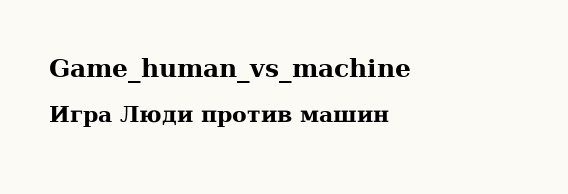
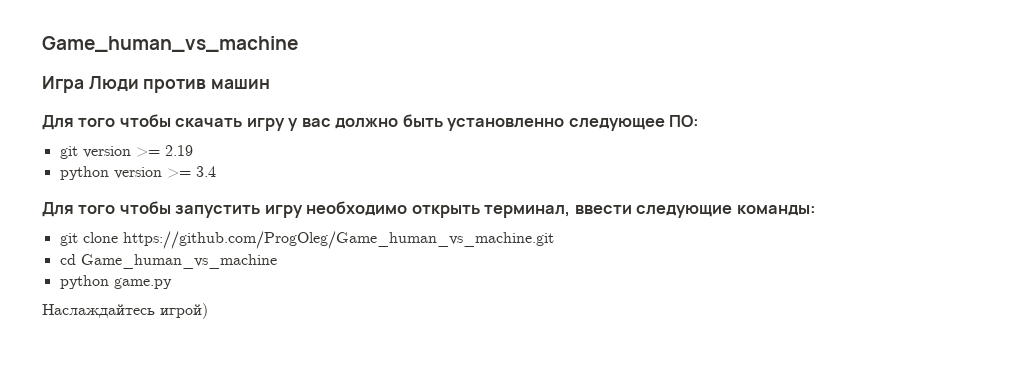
+ Для того чтобы скачать игру у вас должно быть установленно следующее ПО:
+ git version >= 2.19
+ python version >= 3.4
+ Для того чтобы запустить игру необходимо открыть терминал, ввести следующие команды:
+ git clone https://github.com/ProgOleg/Game_human_vs_machine.git
+ cd Game_human_vs_machine
+ python game.py
+ Наслаждайтесь игрой)

